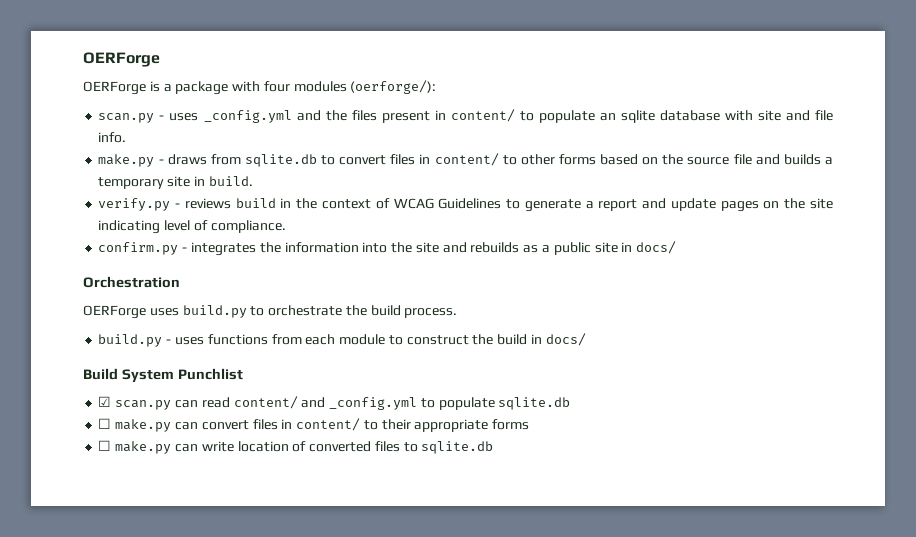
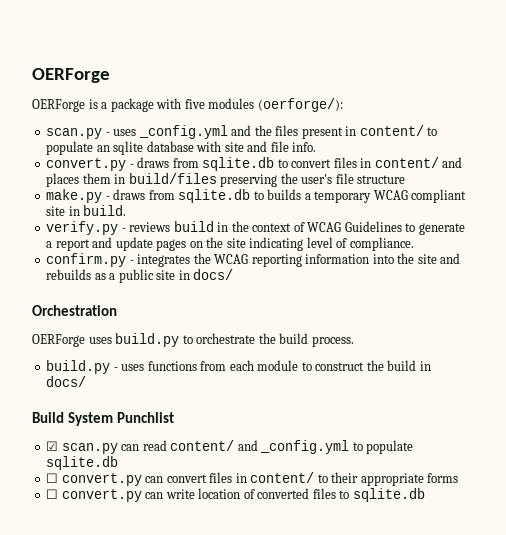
- OERForge is a package with four modules (oerforge/):
+ OERForge is a package with five modules (oerforge/):
- make.py - draws from sqlite.db to convert files in content/ to other forms based on the source file and builds a temporary site in build.
+ convert.py - draws from sqlite.db to convert files in content/ and places them in build/files preserving the user's file structure
+ make.py - draws from sqlite.db to builds a temporary WCAG compliant site in build.
- confirm.py - integrates the information into the site and rebuilds as a public site in docs/
+ confirm.py - integrates the WCAG reporting information into the site and rebuilds as a public site in docs/
- ☐ make.py can convert files in content/ to their appropriate forms
+ ☐ convert.py can convert files in content/ to their appropriate forms
- ☐ make.py can write location of converted files to sqlite.db
+ ☐ convert.py can write location of converted files to sqlite.db

